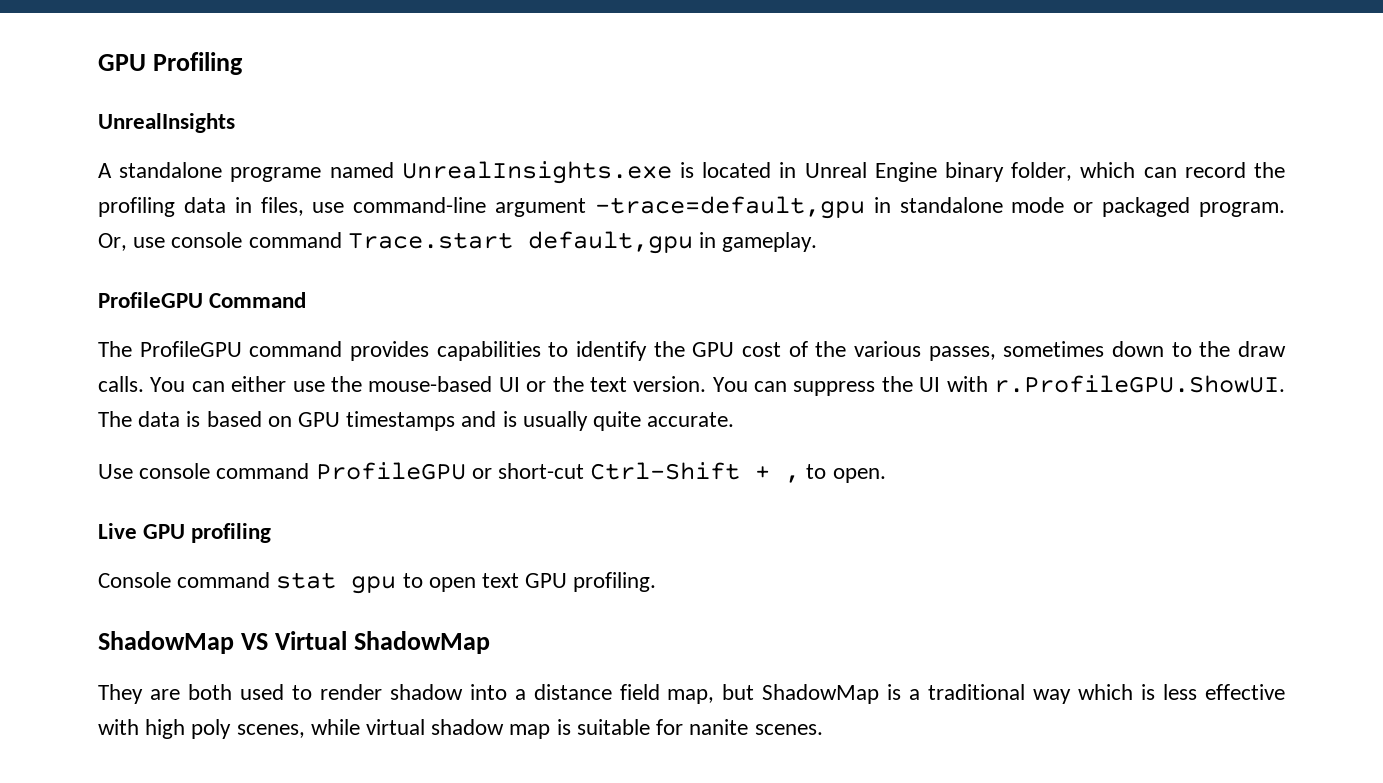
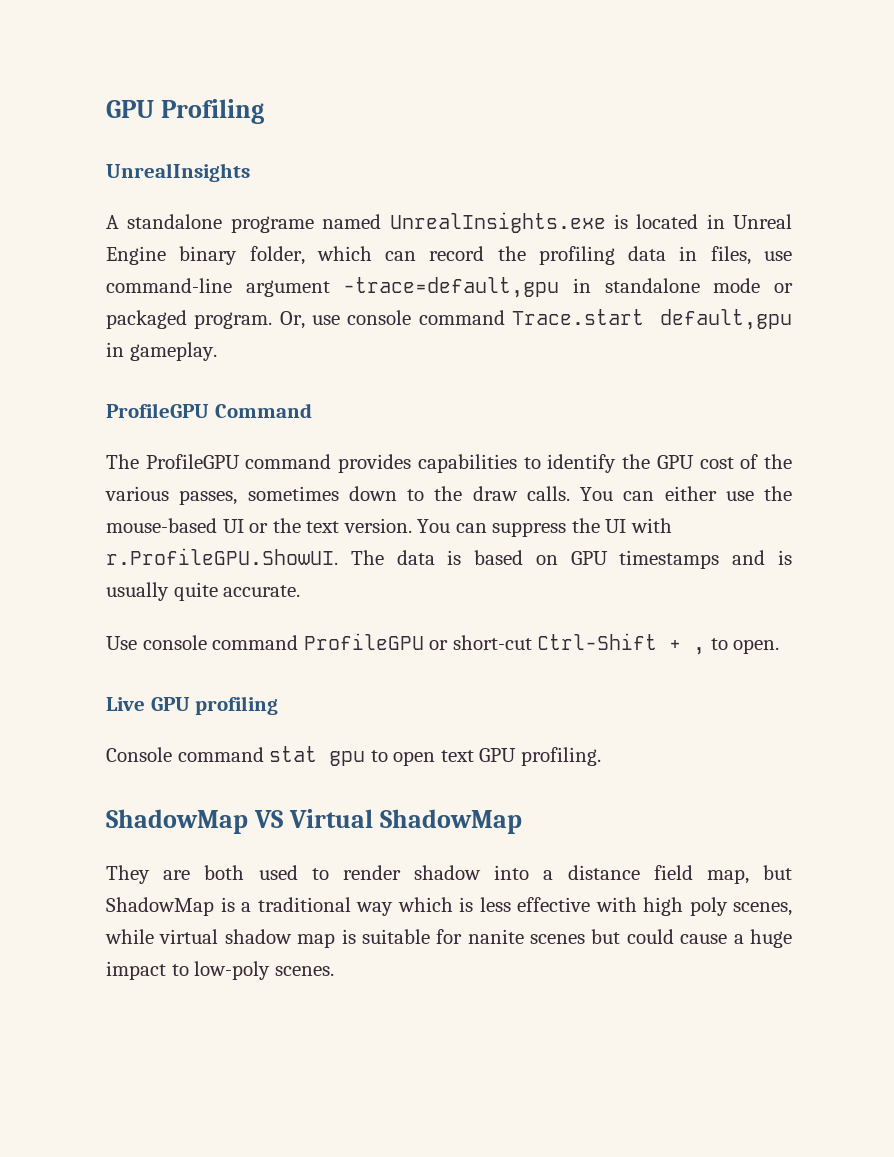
- They are both used to render shadow into a distance field map, but ShadowMap is a traditional way which is less effective with high poly scenes, while virtual shadow map is suitable for nanite scenes.
+ They are both used to render shadow into a distance field map, but ShadowMap is a traditional way which is less effective with high poly scenes, while virtual shadow map is suitable for nanite scenes but could cause a huge impact to low-poly scenes.

